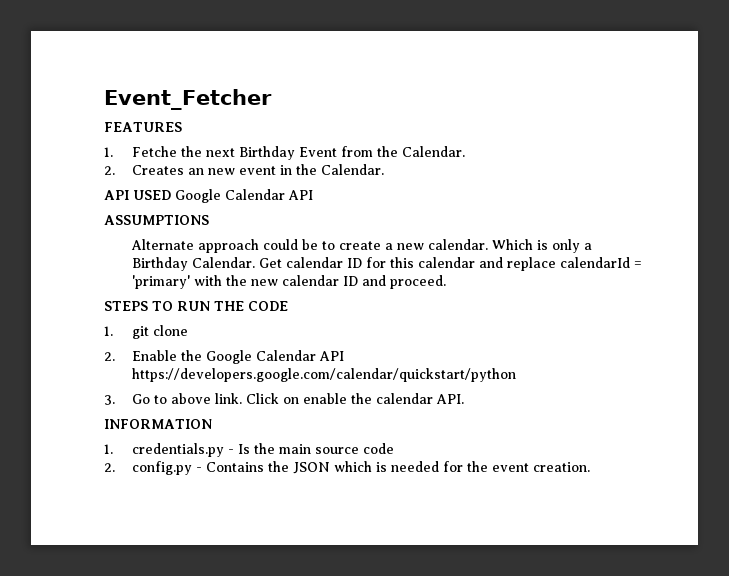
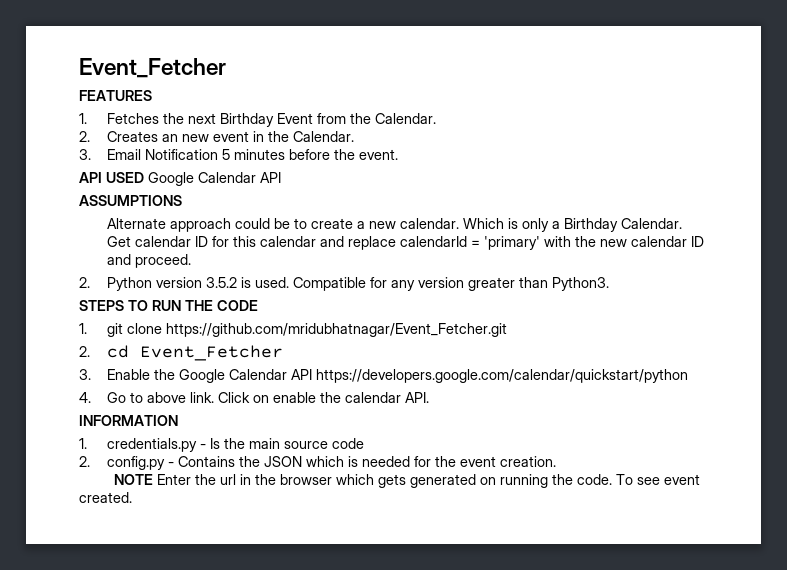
- 1. Fetche the next Birthday Event from the Calendar.
+ 1. Fetches the next Birthday Event from the Calendar.
+ 3. Email Notification 5 minutes before the event.
+ 2. Python version 3.5.2 is used. Compatible for any version greater than Python3.
- 1. git clone
- 2. Enable the Google Calendar API https://developers.google.com/calendar/quickstart/python
+ 1. git clone https://github.com/mridubhatnagar/Event_Fetcher.git
+ 2. cd Event_Fetcher
+ 3. Enable the Google Calendar API https://developers.google.com/calendar/quickstart/python
- 3. Go to above link.
+ 4. Go to above link.
+ NOTE Enter the url in the browser which gets generated on running the code. To see event created.

